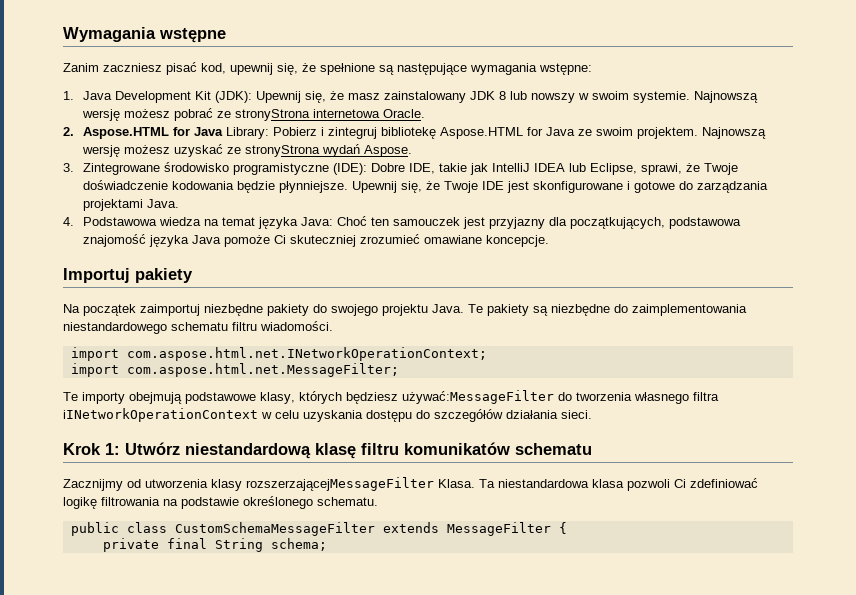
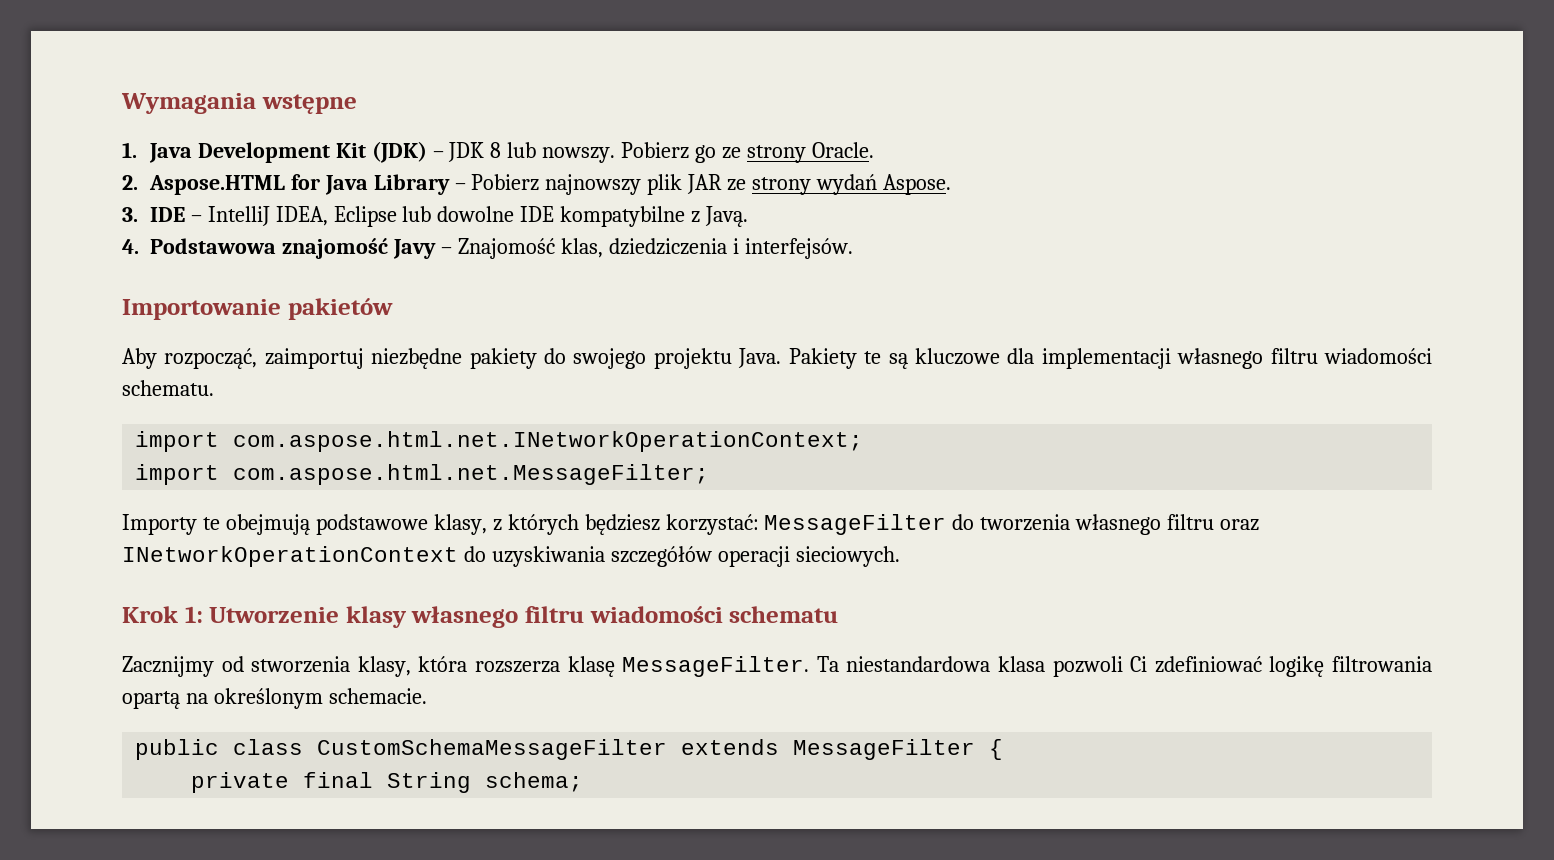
- Zanim zaczniesz pisać kod, upewnij się, że spełnione są następujące wymagania wstępne:
- 1. Java Development Kit (JDK): Upewnij się, że masz zainstalowany JDK 8 lub nowszy w swoim systemie. Najnowszą wersję możesz pobrać ze stronyStrona internetowa Oracle.
+ 1. Java Development Kit (JDK) – JDK 8 lub nowszy. Pobierz go ze strony Oracle.
- 2. Aspose.HTML for Java Library: Pobierz i zintegruj bibliotekę Aspose.HTML for Java ze swoim projektem. Najnowszą wersję możesz uzyskać ze stronyStrona wydań Aspose.
- 3. Zintegrowane środowisko programistyczne (IDE): Dobre IDE, takie jak IntelliJ IDEA lub Eclipse, sprawi, że Twoje doświadczenie kodowania będzie płynniejsze. Upewnij się, że Twoje IDE jest skonfigurowane i gotowe do zarządzania projektami Java.
- 4. Podstawowa wiedza na temat języka Java: Choć ten samouczek jest przyjazny dla początkujących, podstawowa znajomość języka Java pomoże Ci skuteczniej zrozumieć omawiane koncepcje.
- Importuj pakiety
- Na początek zaimportuj niezbędne pakiety do swojego projektu Java.
+ 2. Aspose.HTML for Java Library – Pobierz najnowszy plik JAR ze strony wydań Aspose.
+ 3. IDE – IntelliJ IDEA, Eclipse lub dowolne IDE kompatybilne z Javą.
+ 4. Podstawowa znajomość Javy – Znajomość klas, dziedziczenia i interfejsów.
+ Importowanie pakietów
+ Aby rozpocząć, zaimportuj niezbędne pakiety do swojego projektu Java.
- Te pakiety są niezbędne do zaimplementowania niestandardowego schematu filtru wiadomości.
+ Pakiety te są kluczowe dla implementacji własnego filtru wiadomości schematu.
- Te importy obejmują podstawowe klasy, których będziesz używać:MessageFilter do tworzenia własnego filtra iINetworkOperationContext w celu uzyskania dostępu do szczegółów działania sieci.
- Krok 1: Utwórz niestandardową klasę filtru komunikatów schematu
- Zacznijmy od utworzenia klasy rozszerzającejMessageFilter Klasa.
+ Importy te obejmują podstawowe klasy, z których będziesz korzystać: MessageFilter do tworzenia własnego filtru oraz INetworkOperationContext do uzyskiwania szczegółów operacji sieciowych.
+ Krok 1: Utworzenie klasy własnego filtru wiadomości schematu
+ Zacznijmy od stworzenia klasy, która rozszerza klasę MessageFilter.
- Ta niestandardowa klasa pozwoli Ci zdefiniować logikę filtrowania na podstawie określonego schematu.
+ Ta niestandardowa klasa pozwoli Ci zdefiniować logikę filtrowania opartą na określonym schemacie.

